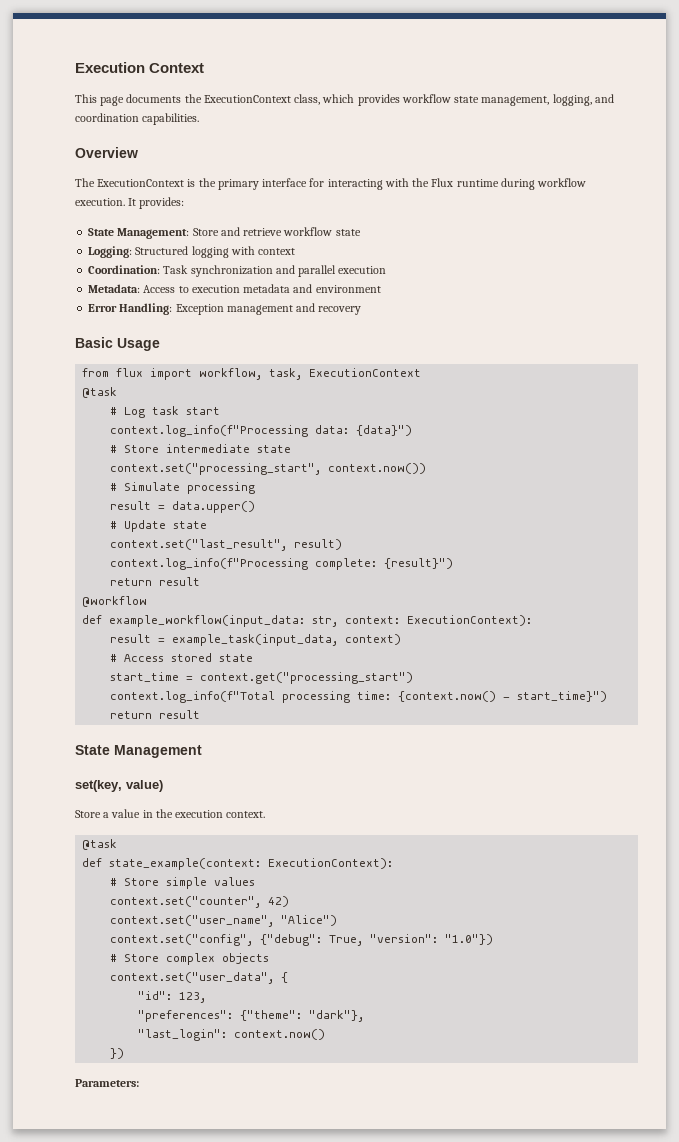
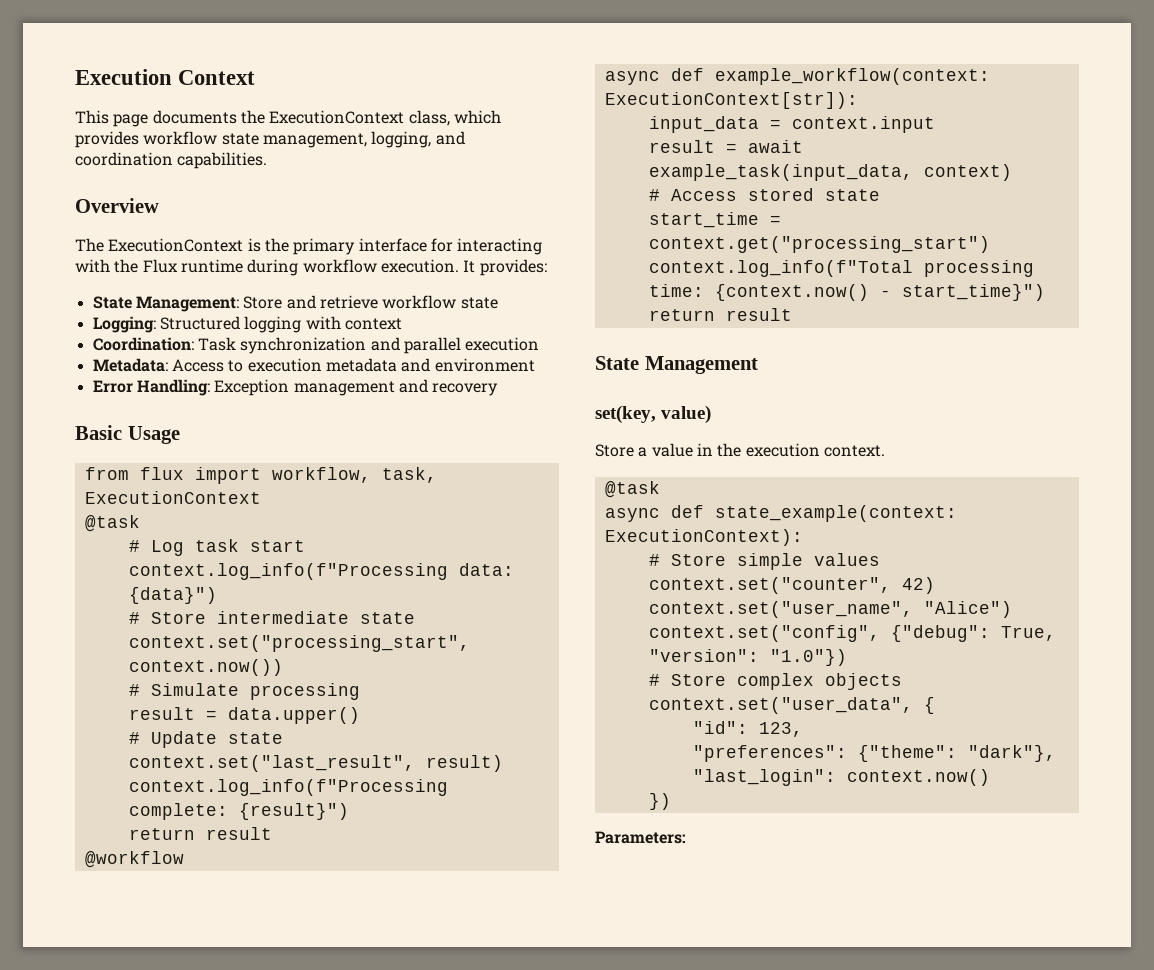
- def example_workflow(input_data: str, context: ExecutionContext):
- result = example_task(input_data, context)
+ async def example_workflow(context: ExecutionContext[str]):
+ input_data = context.input
+ result = await example_task(input_data, context)
- def state_example(context: ExecutionContext):
+ async def state_example(context: ExecutionContext):

